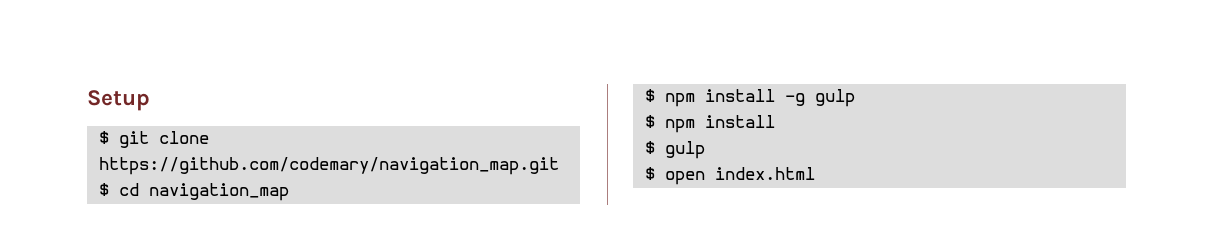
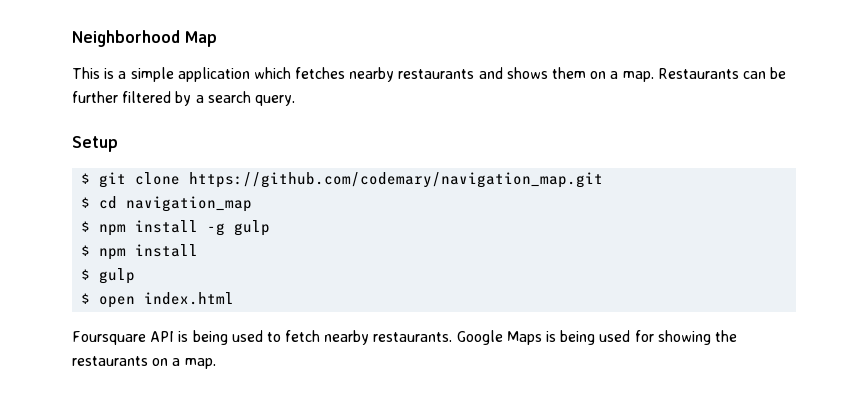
+ Neighborhood Map
+ This is a simple application which fetches nearby restaurants and shows them on a map. Restaurants can be further filtered by a search query.
+ Foursquare API is being used to fetch nearby restaurants. Google Maps is being used for showing the restaurants on a map.

